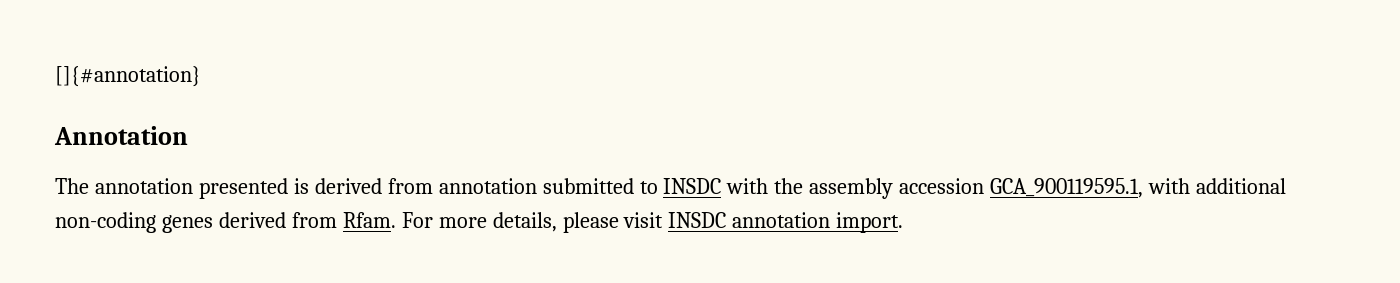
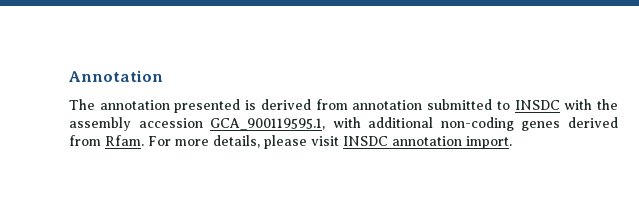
- []{#annotation}

